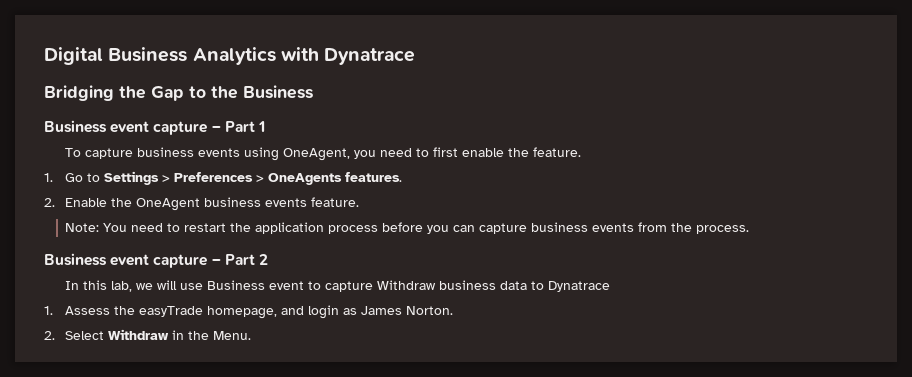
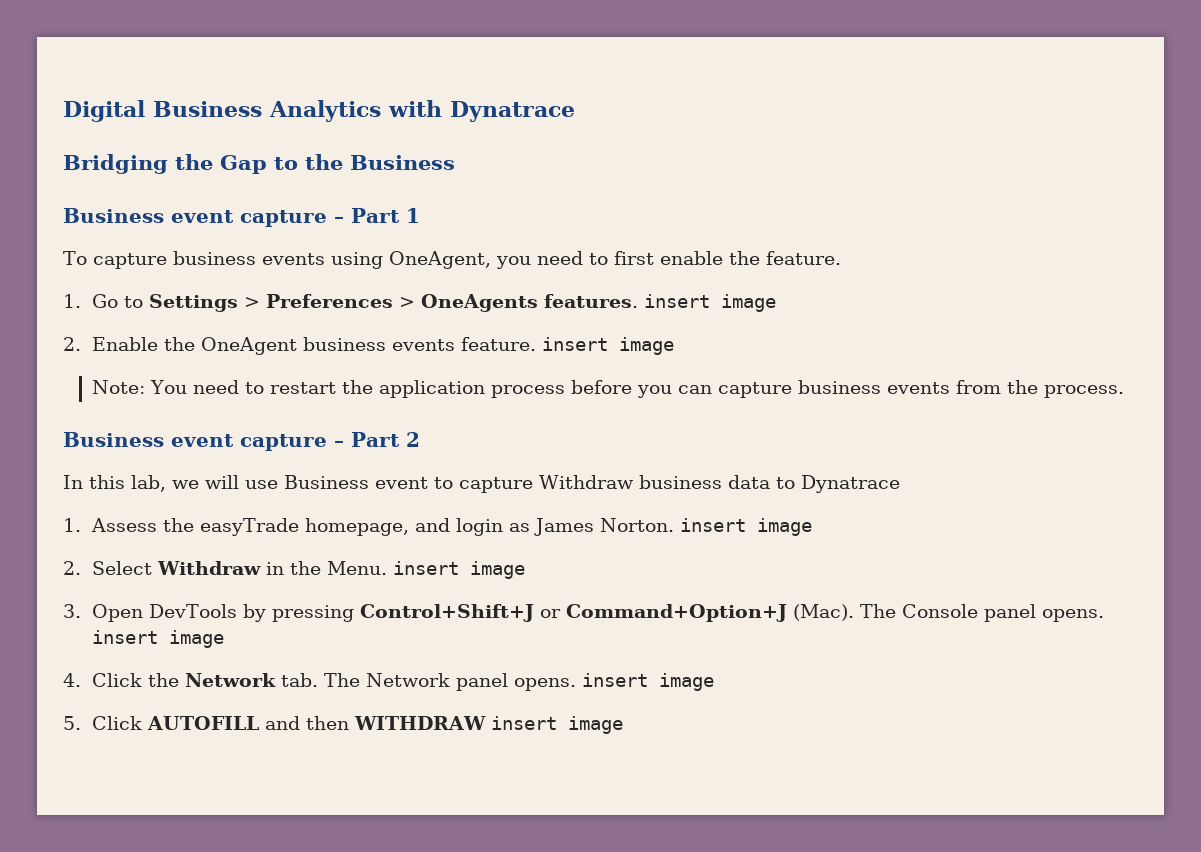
- 1. Go to Settings > Preferences > OneAgents features.
+ 1. Go to Settings > Preferences > OneAgents features. insert image
- 2. Enable the OneAgent business events feature.
+ 2. Enable the OneAgent business events feature. insert image
- 1. Assess the easyTrade homepage, and login as James Norton.
+ 1. Assess the easyTrade homepage, and login as James Norton. insert image
- 2. Select Withdraw in the Menu.
+ 2. Select Withdraw in the Menu. insert image
+ 3. Open DevTools by pressing Control+Shift+J or Command+Option+J (Mac). The Console panel opens. insert image
+ 4. Click the Network tab. The Network panel opens. insert image
+ 5. Click AUTOFILL and then WITHDRAW insert image

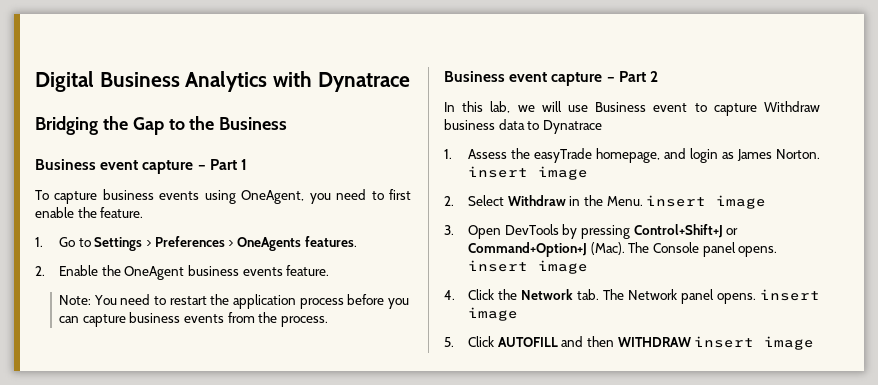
- 1. Go to Settings > Preferences > OneAgents features. insert image
+ 1. Go to Settings > Preferences > OneAgents features.
- 2. Enable the OneAgent business events feature. insert image
+ 2. Enable the OneAgent business events feature.

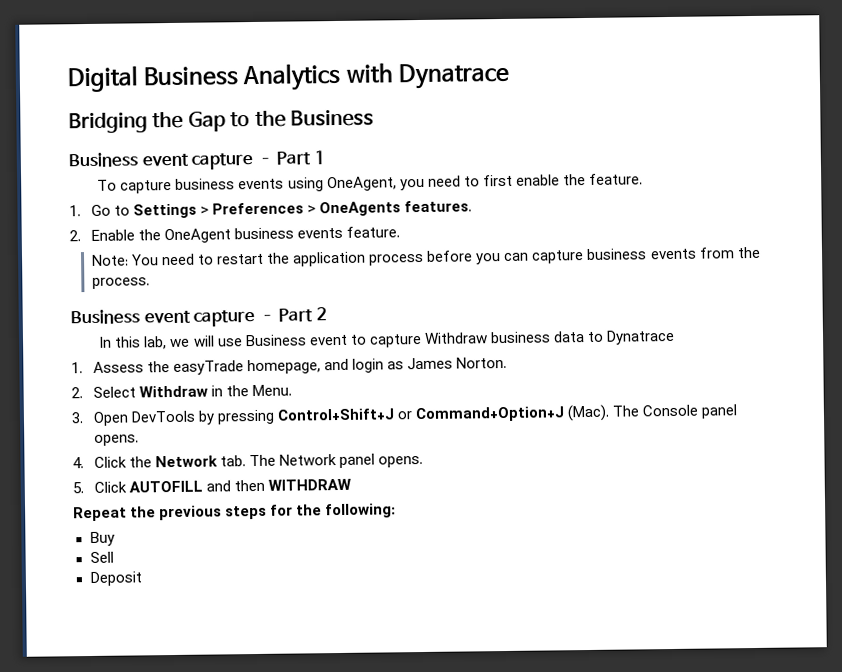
- 1. Assess the easyTrade homepage, and login as James Norton. insert image
+ 1. Assess the easyTrade homepage, and login as James Norton.
- 2. Select Withdraw in the Menu. insert image
+ 2. Select Withdraw in the Menu.
- The Console panel opens. insert image
+ The Console panel opens.
- 4. Click the Network tab. The Network panel opens. insert image
+ 4. Click the Network tab. The Network panel opens.
- 5. Click AUTOFILL and then WITHDRAW insert image
+ 5. Click AUTOFILL and then WITHDRAW
+ Repeat the previous steps for the following:
+ Buy
+ Sell
+ Deposit

